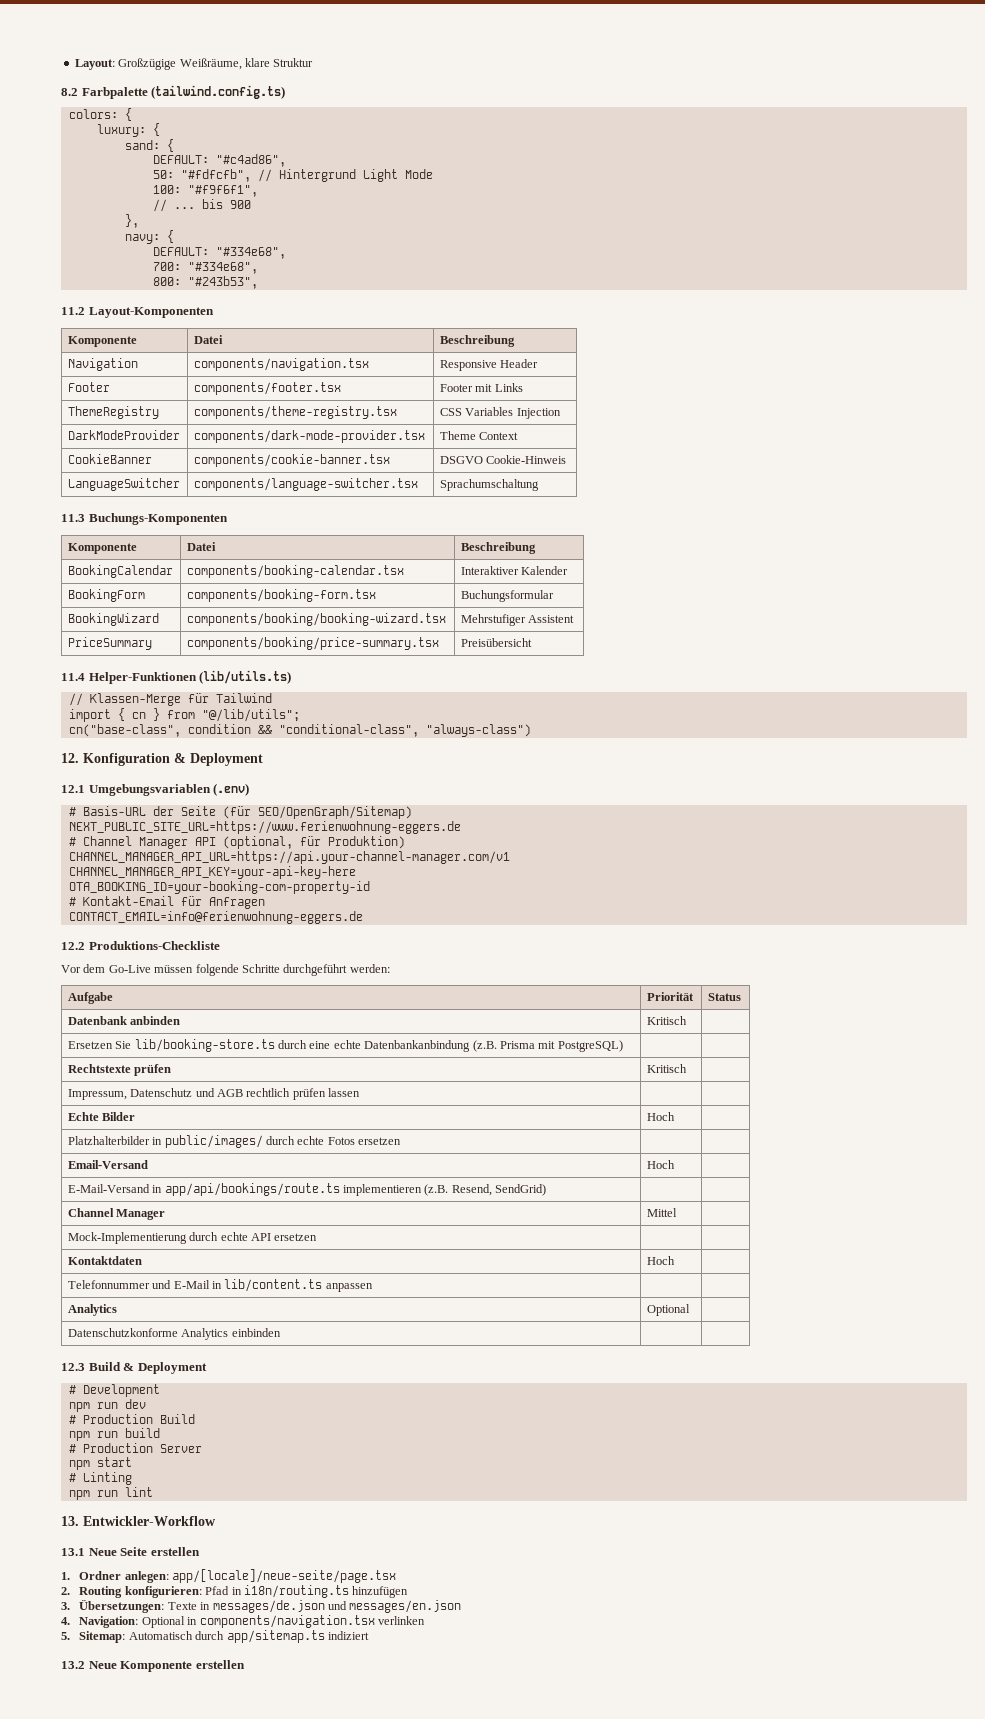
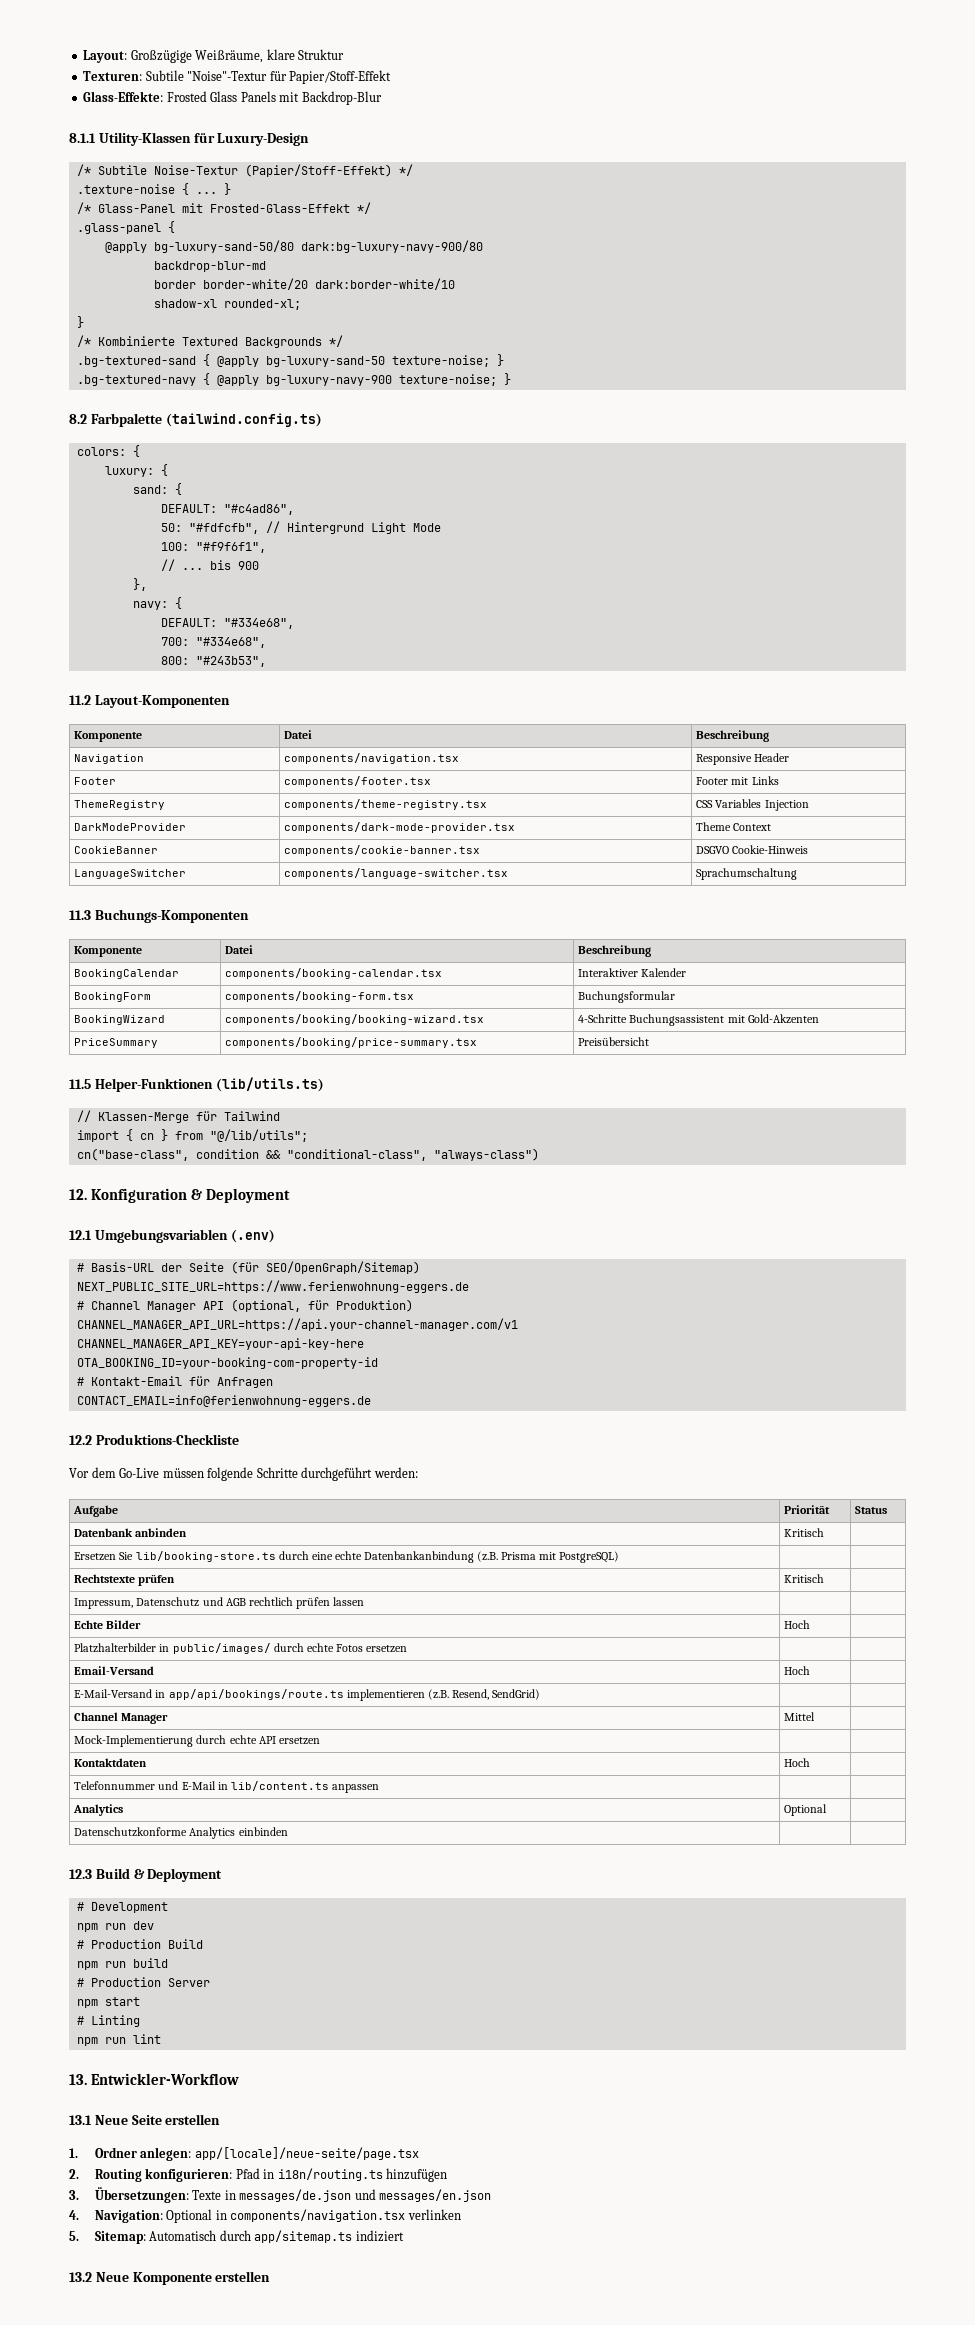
+ Texturen: Subtile "Noise"-Textur für Papier/Stoff-Effekt
+ Glass-Effekte: Frosted Glass Panels mit Backdrop-Blur
+ 8.1.1 Utility-Klassen für Luxury-Design
+ /* Subtile Noise-Textur (Papier/Stoff-Effekt) */
+ .texture-noise { ... }
+ /* Glass-Panel mit Frosted-Glass-Effekt */
+ .glass-panel {
+ @apply bg-luxury-sand-50/80 dark:bg-luxury-navy-900/80
+ backdrop-blur-md
+ border border-white/20 dark:border-white/10
+ shadow-xl rounded-xl;
+ }
+ /* Kombinierte Textured Backgrounds */
+ .bg-textured-sand { @apply bg-luxury-sand-50 texture-noise; }
+ .bg-textured-navy { @apply bg-luxury-navy-900 texture-noise; }
- BookingWizard | components/booking/booking-wizard.tsx | Mehrstufiger Assistent
+ BookingWizard | components/booking/booking-wizard.tsx | 4-Schritte Buchungsassistent mit Gold-Akzenten
- 11.4 Helper-Funktionen (lib/utils.ts)
+ 11.5 Helper-Funktionen (lib/utils.ts)

